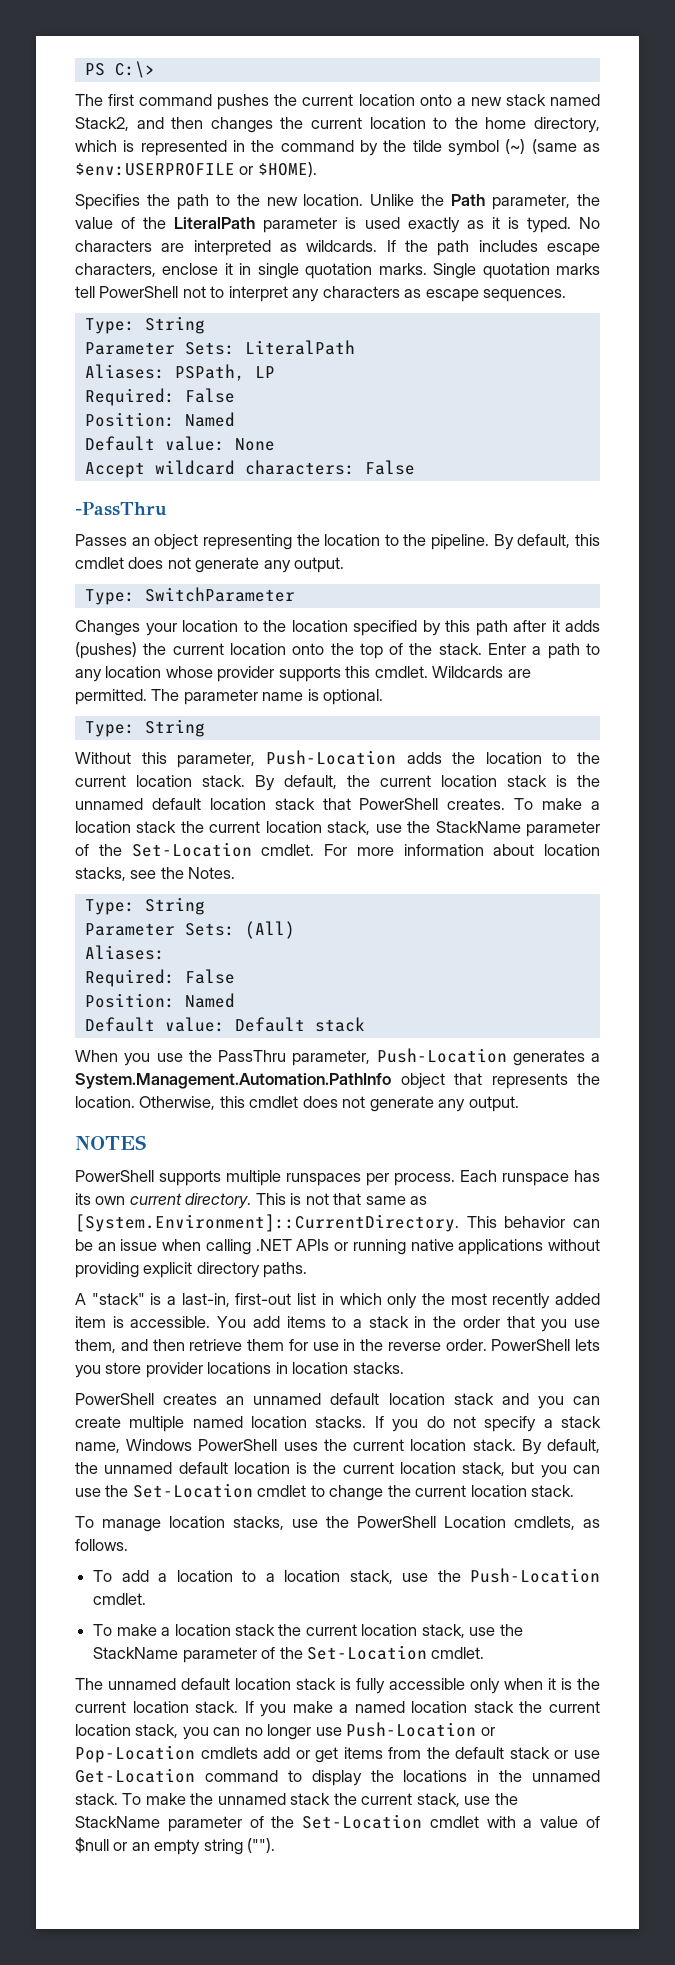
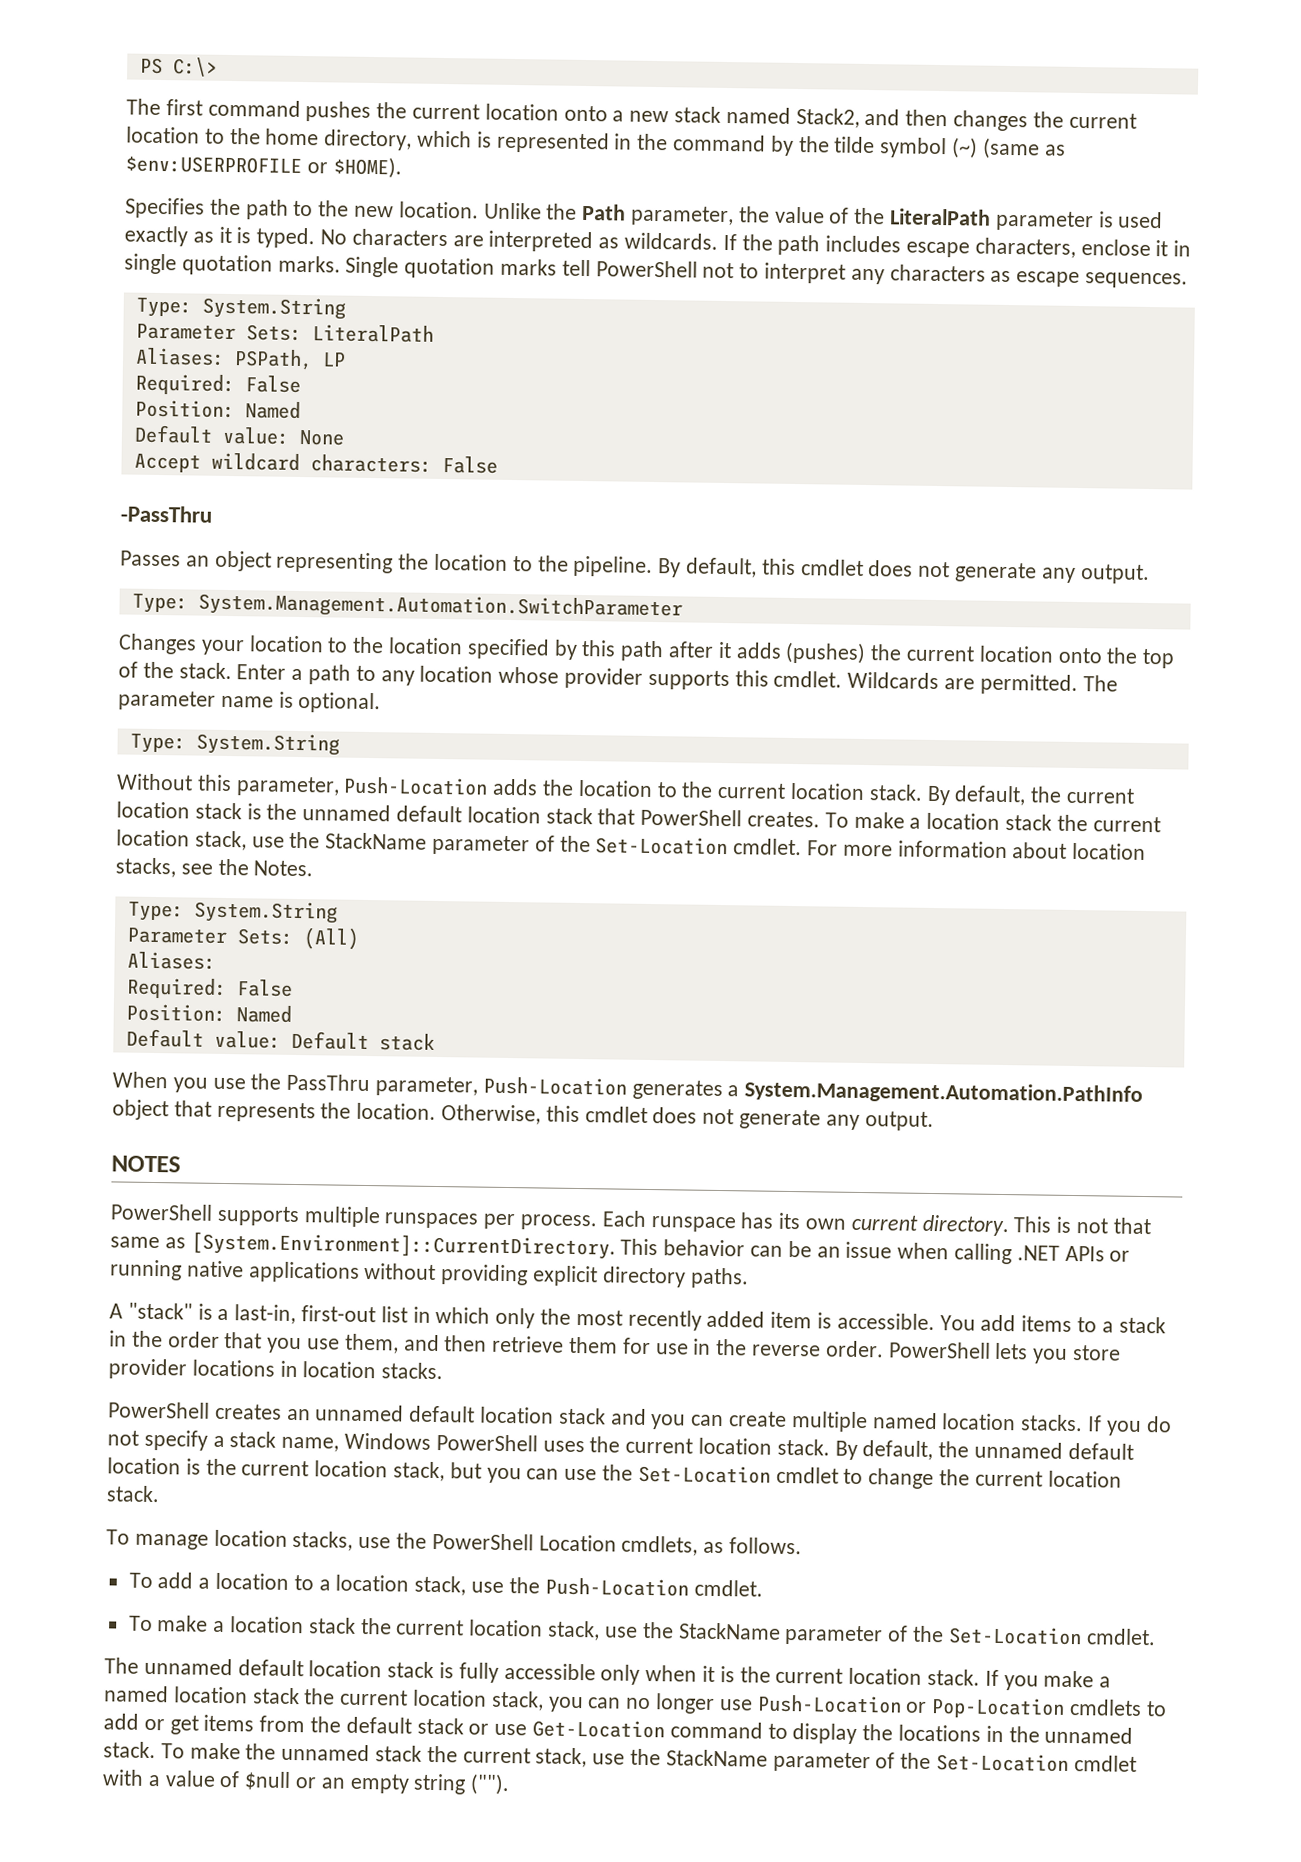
  Single quotation marks tell PowerShell not to interpret any characters as escape sequences.
- Type: String
+ Type: System.String
- Type: SwitchParameter
+ Type: System.Management.Automation.SwitchParameter
  The parameter name is optional.
- Type: String
+ Type: System.String
  For more information about location stacks, see the Notes.
- Type: String
+ Type: System.String
- If you make a named location stack the current location stack, you can no longer use Push-Location or Pop-Location cmdlets add or get items from the default stack or use Get-Location command to display the locations in the unnamed stack.
+ If you make a named location stack the current location stack, you can no longer use Push-Location or Pop-Location cmdlets to add or get items from the default stack or use Get-Location command to display the locations in the unnamed stack.

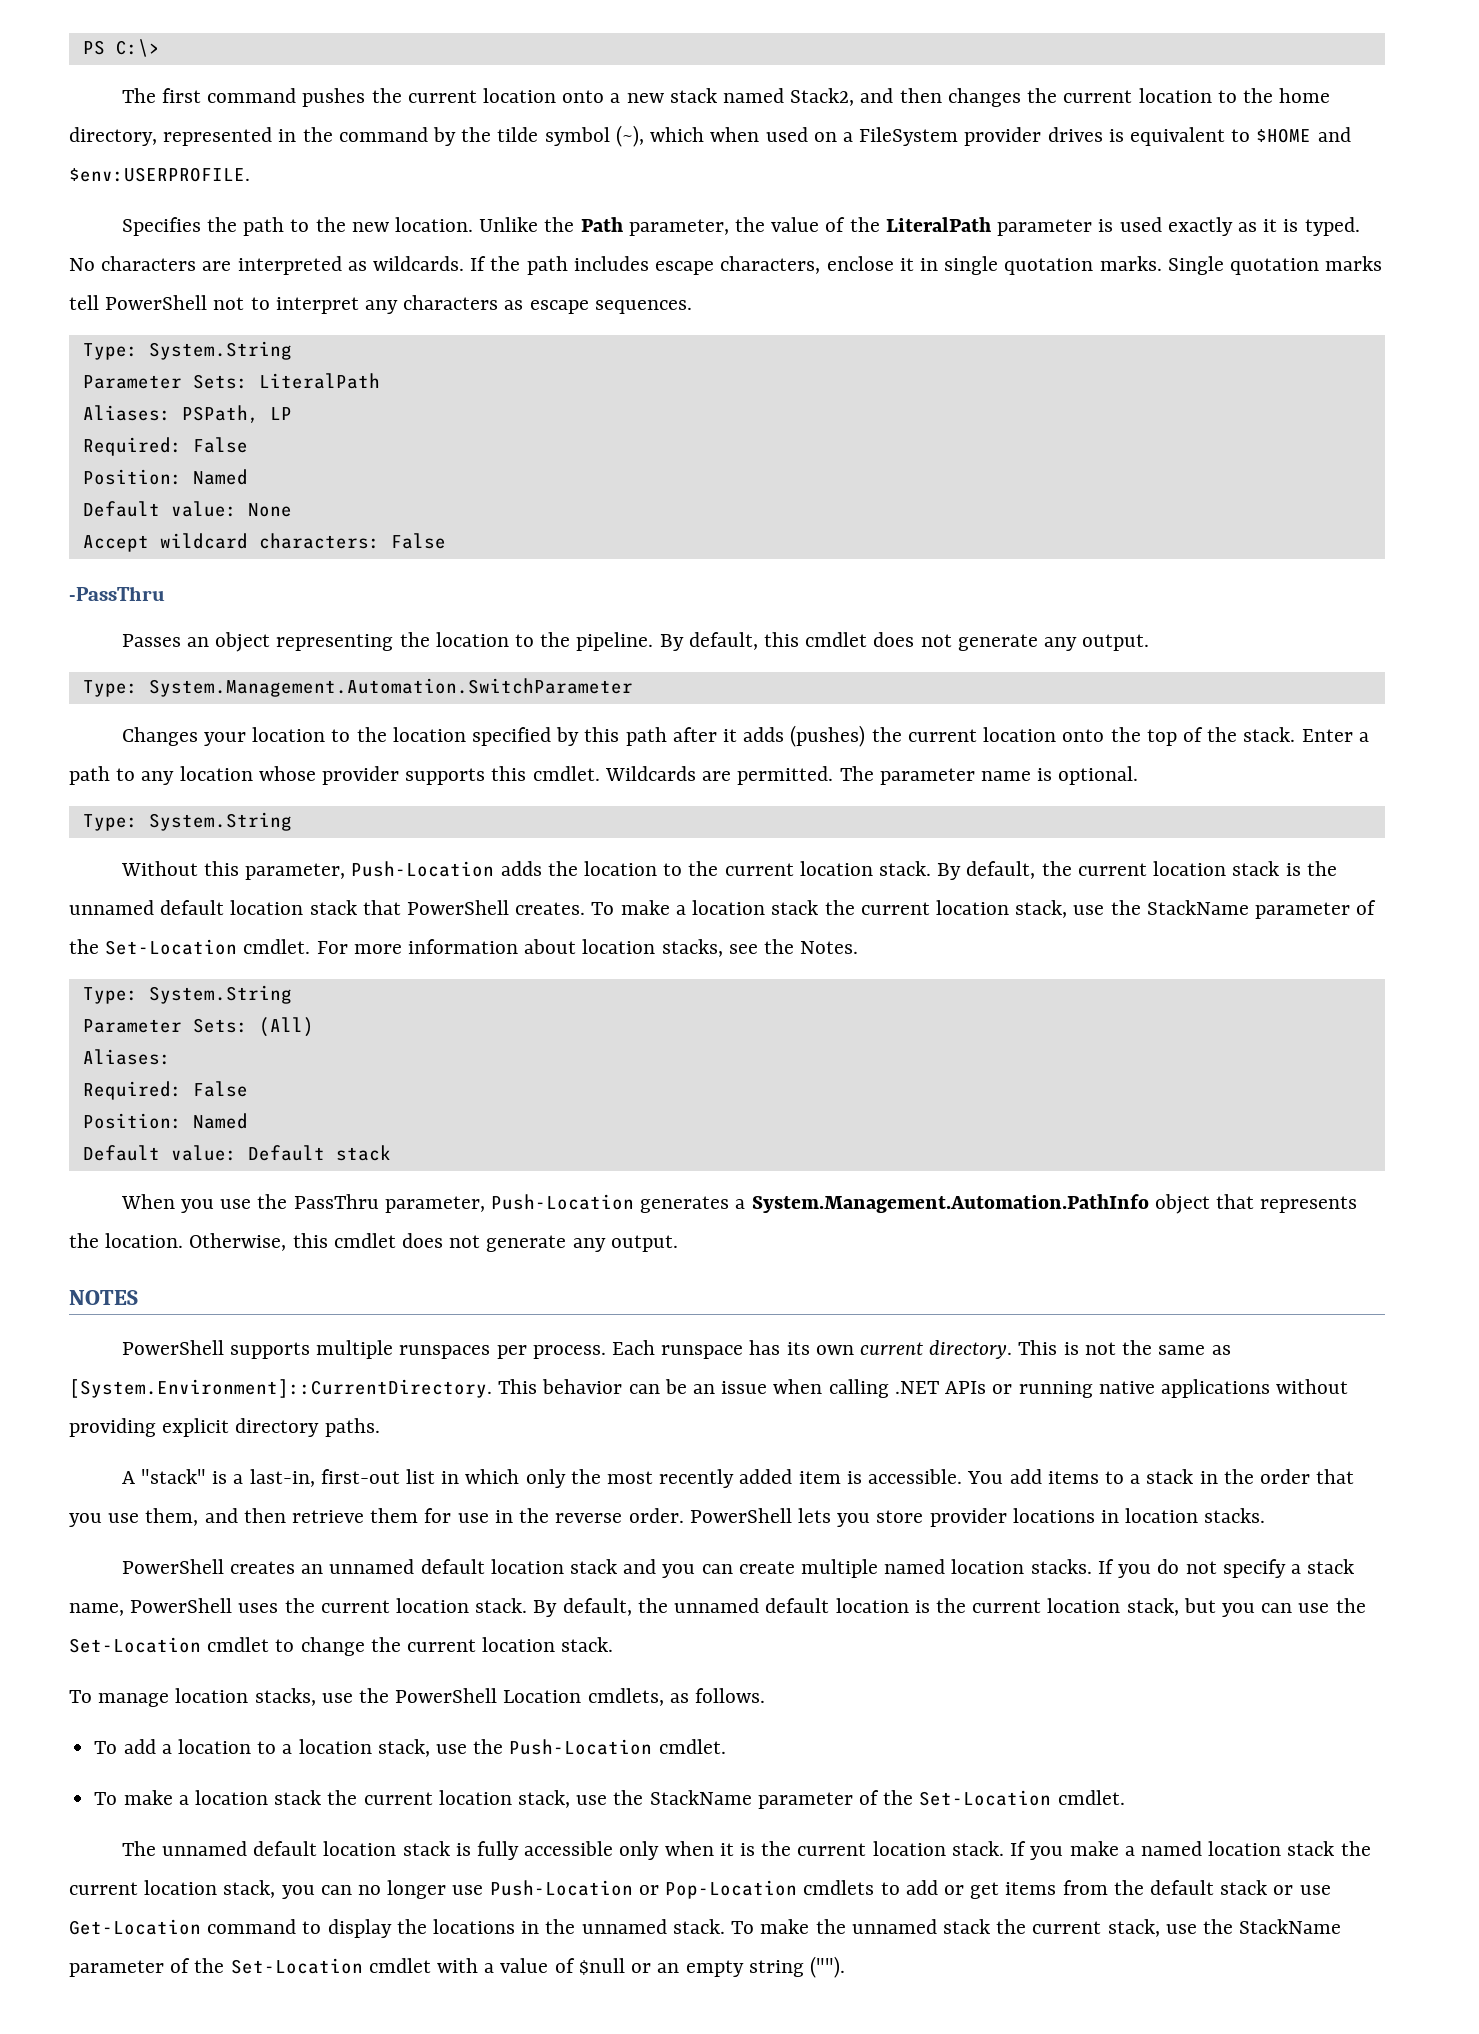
- The first command pushes the current location onto a new stack named Stack2, and then changes the current location to the home directory, which is represented in the command by the tilde symbol (~) (same as $env:USERPROFILE or $HOME).
+ The first command pushes the current location onto a new stack named Stack2, and then changes the current location to the home directory, represented in the command by the tilde symbol (~), which when used on a FileSystem provider drives is equivalent to $HOME and $env:USERPROFILE.
- This is not that same as [System.Environment]::CurrentDirectory. This behavior can be an issue when calling .NET APIs or running native applications without providing explicit directory paths.
+ This is not the same as [System.Environment]::CurrentDirectory. This behavior can be an issue when calling .NET APIs or running native applications without providing explicit directory paths.
- If you do not specify a stack name, Windows PowerShell uses the current location stack.
+ If you do not specify a stack name, PowerShell uses the current location stack.

